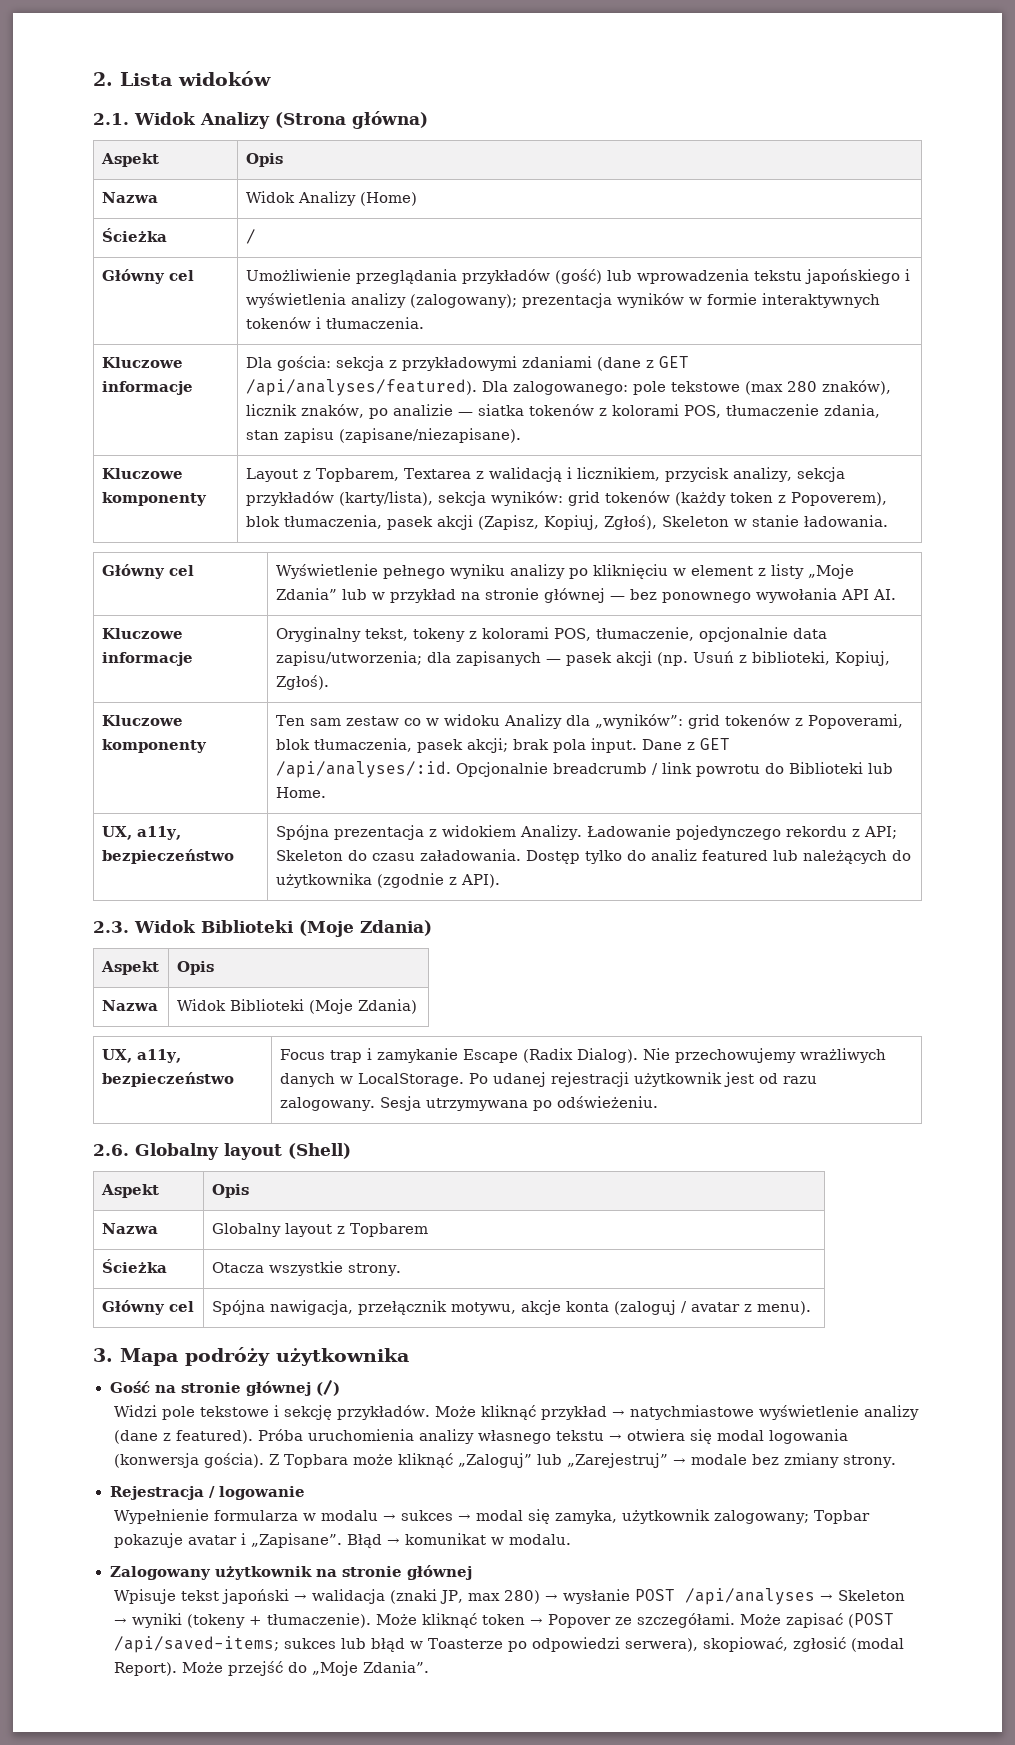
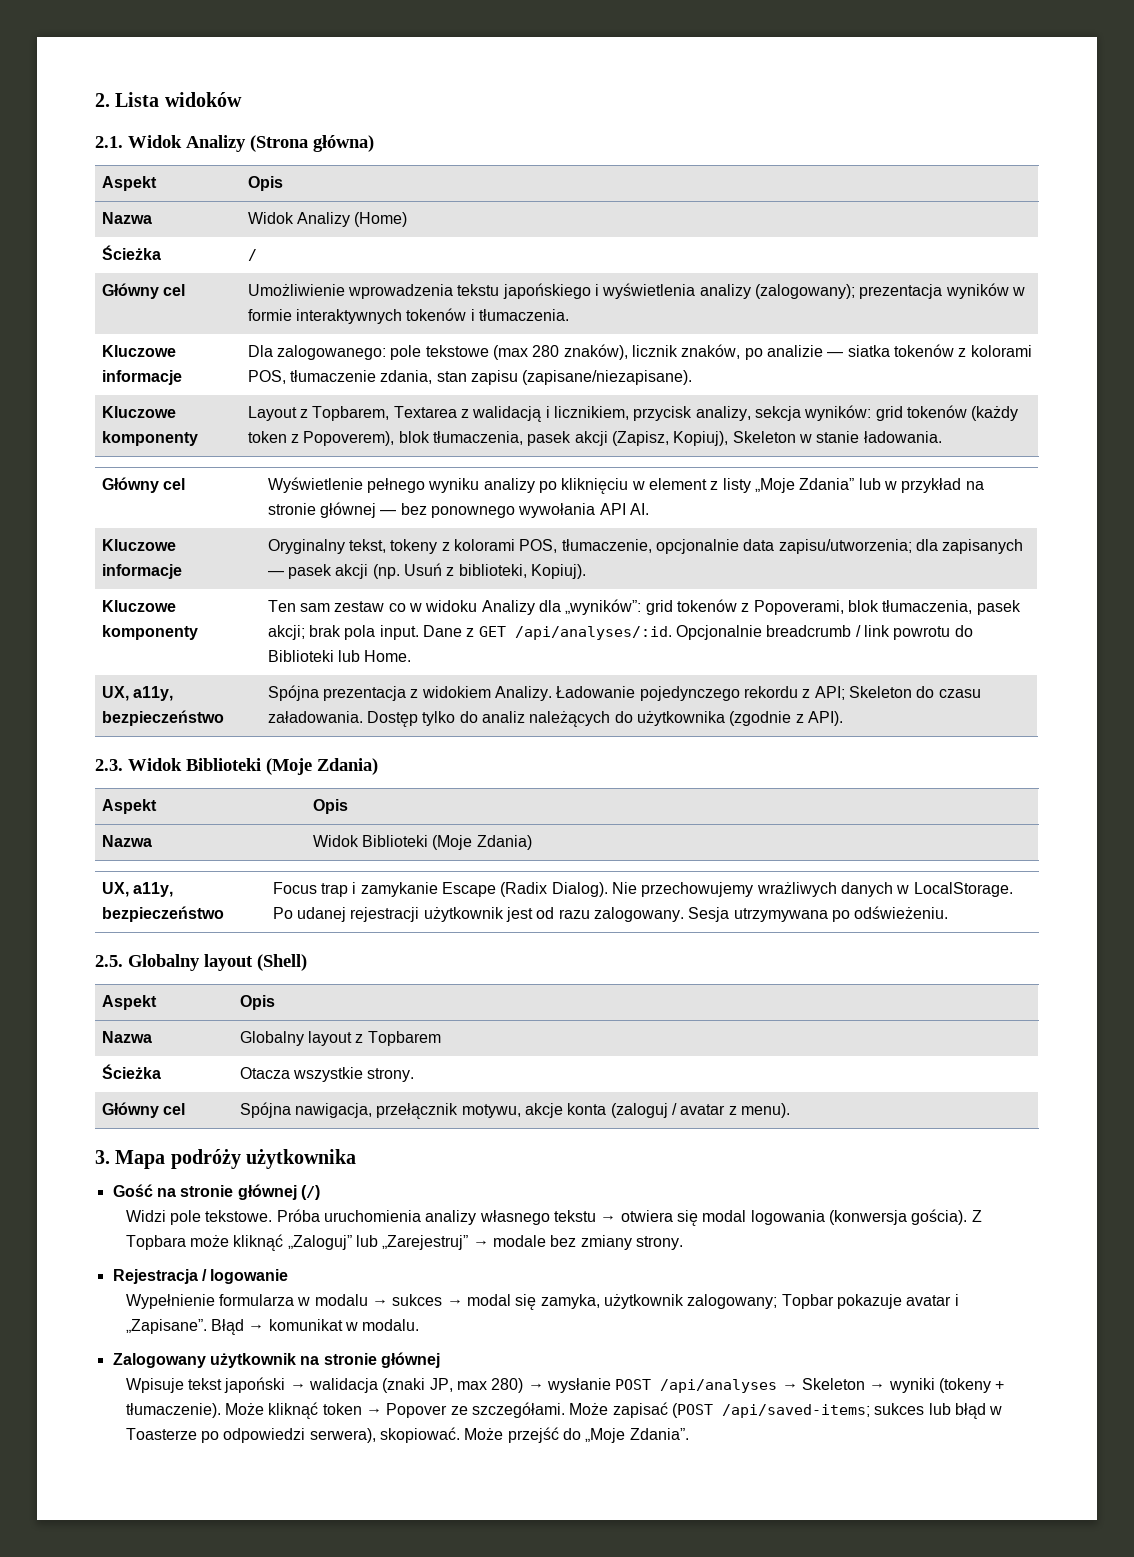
- Główny cel | Umożliwienie przeglądania przykładów (gość) lub wprowadzenia tekstu japońskiego i wyświetlenia analizy (zalogowany); prezentacja wyników w formie interaktywnych tokenów i tłumaczenia.
+ Główny cel | Umożliwienie wprowadzenia tekstu japońskiego i wyświetlenia analizy (zalogowany); prezentacja wyników w formie interaktywnych tokenów i tłumaczenia.
- Kluczowe informacje | Dla gościa: sekcja z przykładowymi zdaniami (dane z GET /api/analyses/featured). Dla zalogowanego: pole tekstowe (max 280 znaków), licznik znaków, po analizie — siatka tokenów z kolorami POS, tłumaczenie zdania, stan zapisu (zapisane/niezapisane).
+ Kluczowe informacje | Dla zalogowanego: pole tekstowe (max 280 znaków), licznik znaków, po analizie — siatka tokenów z kolorami POS, tłumaczenie zdania, stan zapisu (zapisane/niezapisane).
- Kluczowe komponenty | Layout z Topbarem, Textarea z walidacją i licznikiem, przycisk analizy, sekcja przykładów (karty/lista), sekcja wyników: grid tokenów (każdy token z Popoverem), blok tłumaczenia, pasek akcji (Zapisz, Kopiuj, Zgłoś), Skeleton w stanie ładowania.
+ Kluczowe komponenty | Layout z Topbarem, Textarea z walidacją i licznikiem, przycisk analizy, sekcja wyników: grid tokenów (każdy token z Popoverem), blok tłumaczenia, pasek akcji (Zapisz, Kopiuj), Skeleton w stanie ładowania.
- Kluczowe informacje | Oryginalny tekst, tokeny z kolorami POS, tłumaczenie, opcjonalnie data zapisu/utworzenia; dla zapisanych — pasek akcji (np. Usuń z biblioteki, Kopiuj, Zgłoś).
+ Kluczowe informacje | Oryginalny tekst, tokeny z kolorami POS, tłumaczenie, opcjonalnie data zapisu/utworzenia; dla zapisanych — pasek akcji (np. Usuń z biblioteki, Kopiuj).
- UX, a11y, bezpieczeństwo | Spójna prezentacja z widokiem Analizy. Ładowanie pojedynczego rekordu z API; Skeleton do czasu załadowania. Dostęp tylko do analiz featured lub należących do użytkownika (zgodnie z API).
+ UX, a11y, bezpieczeństwo | Spójna prezentacja z widokiem Analizy. Ładowanie pojedynczego rekordu z API; Skeleton do czasu załadowania. Dostęp tylko do analiz należących do użytkownika (zgodnie z API).
- 2.6. Globalny layout (Shell)
+ 2.5. Globalny layout (Shell)
- Widzi pole tekstowe i sekcję przykładów. Może kliknąć przykład → natychmiastowe wyświetlenie analizy (dane z featured).
+ Widzi pole tekstowe.
- Może zapisać (POST /api/saved-items; sukces lub błąd w Toasterze po odpowiedzi serwera), skopiować, zgłosić (modal Report).
+ Może zapisać (POST /api/saved-items; sukces lub błąd w Toasterze po odpowiedzi serwera), skopiować.

